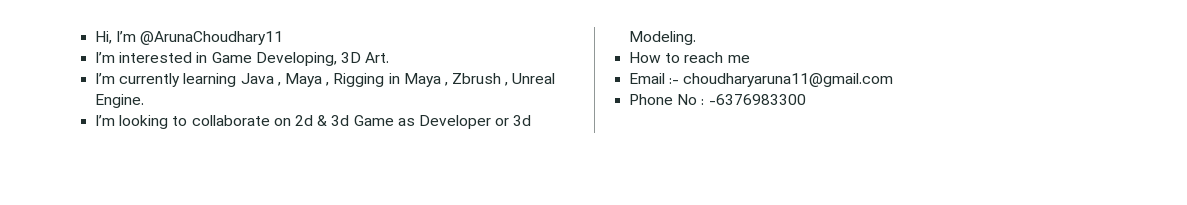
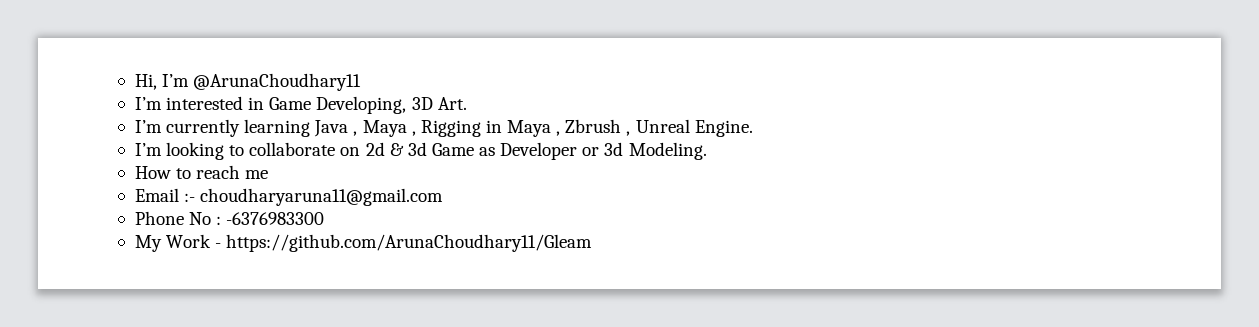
+ My Work - https://github.com/ArunaChoudhary11/Gleam

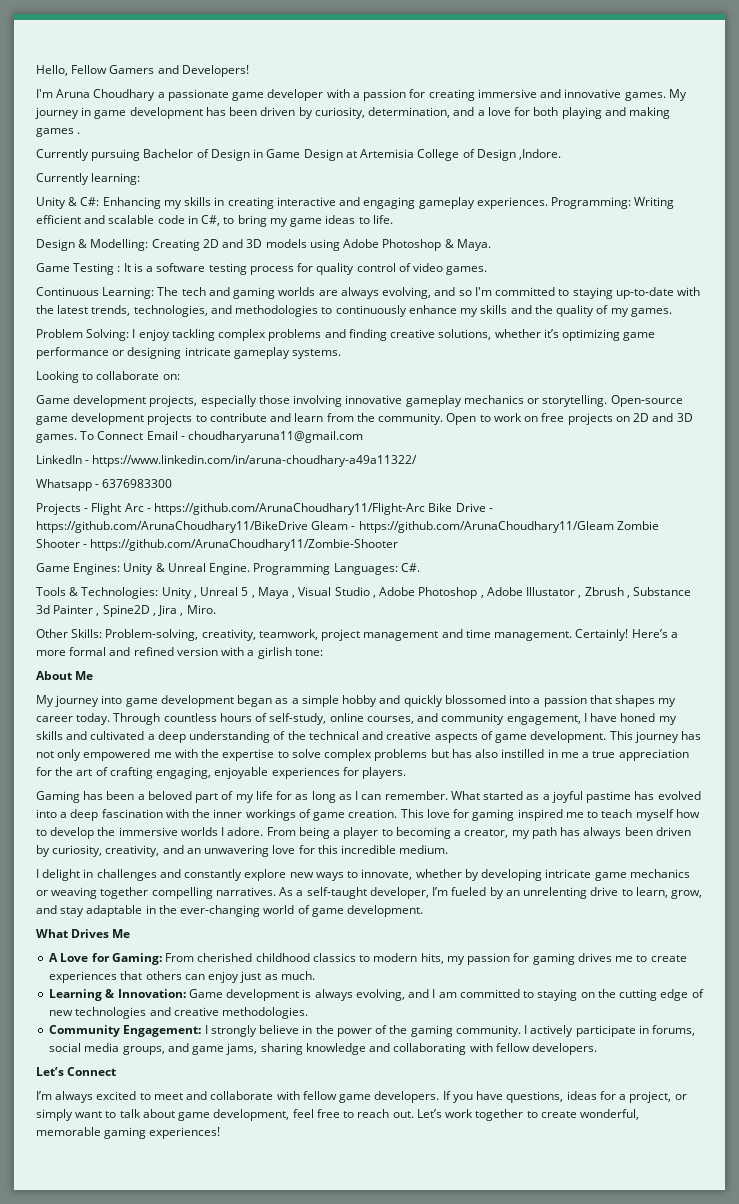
- Hi, I’m @ArunaChoudhary11
- I’m interested in Game Developing, 3D Art.
- I’m currently learning Java , Maya , Rigging in Maya , Zbrush , Unreal Engine.
- I’m looking to collaborate on 2d & 3d Game as Developer or 3d Modeling.
- How to reach me
- Email :- choudharyaruna11@gmail.com
- Phone No : -6376983300
- My Work - https://github.com/ArunaChoudhary11/Gleam
+ Hello, Fellow Gamers and Developers!
+ I'm Aruna Choudhary a passionate game developer with a passion for creating immersive and innovative games. My journey in game development has been driven by curiosity, determination, and a love for both playing and making games .
+ Currently pursuing Bachelor of Design in Game Design at Artemisia College of Design ,Indore.
+ Currently learning:
+ Unity & C#: Enhancing my skills in creating interactive and engaging gameplay experiences. Programming: Writing efficient and scalable code in C#, to bring my game ideas to life.
+ Design & Modelling: Creating 2D and 3D models using Adobe Photoshop & Maya.
+ Game Testing : It is a software testing process for quality control of video games.
+ Continuous Learning: The tech and gaming worlds are always evolving, and so I'm committed to staying up-to-date with the latest trends, technologies, and methodologies to continuously enhance my skills and the quality of my games.
+ Problem Solving: I enjoy tackling complex problems and finding creative solutions, whether it’s optimizing game performance or designing intricate gameplay systems.
+ Looking to collaborate on:
+ Game development projects, especially those involving innovative gameplay mechanics or storytelling. Open-source game development projects to contribute and learn from the community. Open to work on free projects on 2D and 3D games. To Connect Email - choudharyaruna11@gmail.com
+ LinkedIn - https://www.linkedin.com/in/aruna-choudhary-a49a11322/
+ Whatsapp - 6376983300
+ Projects - Flight Arc - https://github.com/ArunaChoudhary11/Flight-Arc Bike Drive - https://github.com/ArunaChoudhary11/BikeDrive Gleam - https://github.com/ArunaChoudhary11/Gleam Zombie Shooter - https://github.com/ArunaChoudhary11/Zombie-Shooter
+ Game Engines: Unity & Unreal Engine. Programming Languages: C#.
+ Tools & Technologies: Unity , Unreal 5 , Maya , Visual Studio , Adobe Photoshop , Adobe Illustator , Zbrush , Substance 3d Painter , Spine2D , Jira , Miro.
+ Other Skills: Problem-solving, creativity, teamwork, project management and time management. Certainly! Here’s a more formal and refined version with a girlish tone:
+ About Me
+ My journey into game development began as a simple hobby and quickly blossomed into a passion that shapes my career today. Through countless hours of self-study, online courses, and community engagement, I have honed my skills and cultivated a deep understanding of the technical and creative aspects of game development. This journey has not only empowered me with the expertise to solve complex problems but has also instilled in me a true appreciation for the art of crafting engaging, enjoyable experiences for players.
+ Gaming has been a beloved part of my life for as long as I can remember. What started as a joyful pastime has evolved into a deep fascination with the inner workings of game creation. This love for gaming inspired me to teach myself how to develop the immersive worlds I adore. From being a player to becoming a creator, my path has always been driven by curiosity, creativity, and an unwavering love for this incredible medium.
+ I delight in challenges and constantly explore new ways to innovate, whether by developing intricate game mechanics or weaving together compelling narratives. As a self-taught developer, I’m fueled by an unrelenting drive to learn, grow, and stay adaptable in the ever-changing world of game development.
+ What Drives Me
+ A Love for Gaming: From cherished childhood classics to modern hits, my passion for gaming drives me to create experiences that others can enjoy just as much.
+ Learning & Innovation: Game development is always evolving, and I am committed to staying on the cutting edge of new technologies and creative methodologies.
+ Community Engagement: I strongly believe in the power of the gaming community. I actively participate in forums, social media groups, and game jams, sharing knowledge and collaborating with fellow developers.
+ Let’s Connect
+ I’m always excited to meet and collaborate with fellow game developers. If you have questions, ideas for a project, or simply want to talk about game development, feel free to reach out. Let’s work together to create wonderful, memorable gaming experiences!

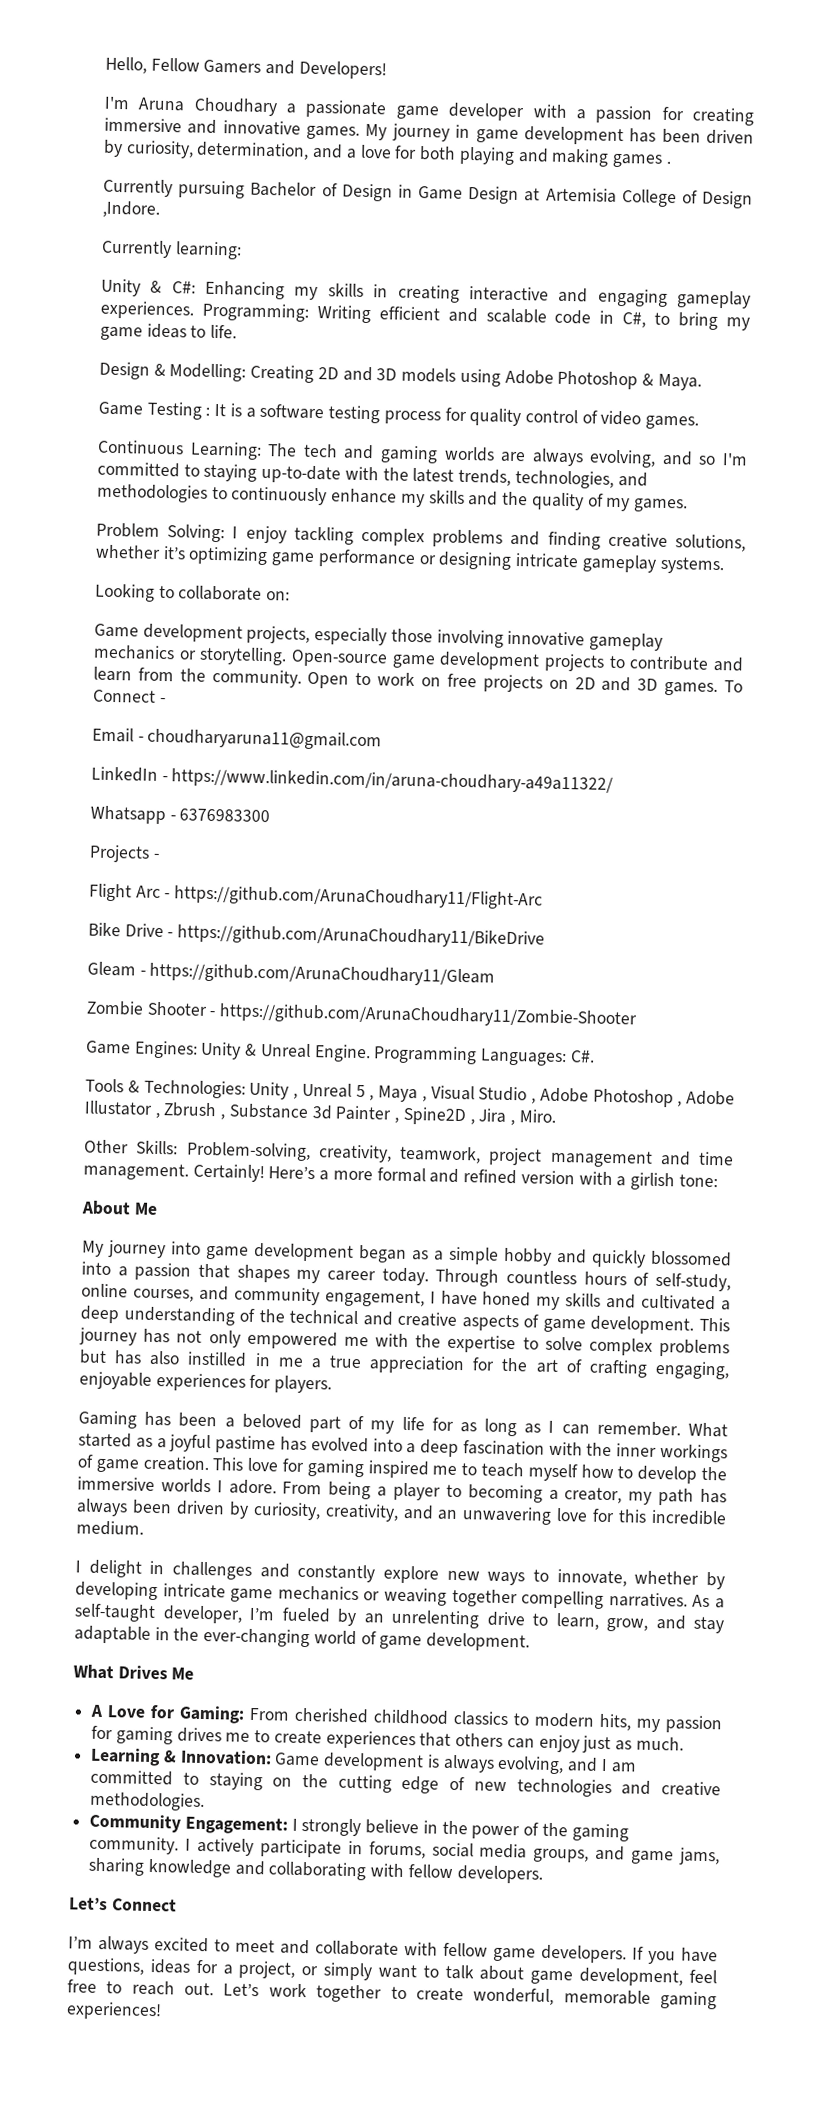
- To Connect Email - choudharyaruna11@gmail.com
+ To Connect -
+ Email - choudharyaruna11@gmail.com
- Projects - Flight Arc - https://github.com/ArunaChoudhary11/Flight-Arc Bike Drive - https://github.com/ArunaChoudhary11/BikeDrive Gleam - https://github.com/ArunaChoudhary11/Gleam Zombie Shooter - https://github.com/ArunaChoudhary11/Zombie-Shooter
+ Projects -
+ Flight Arc - https://github.com/ArunaChoudhary11/Flight-Arc
+ Bike Drive - https://github.com/ArunaChoudhary11/BikeDrive
+ Gleam - https://github.com/ArunaChoudhary11/Gleam
+ Zombie Shooter - https://github.com/ArunaChoudhary11/Zombie-Shooter

